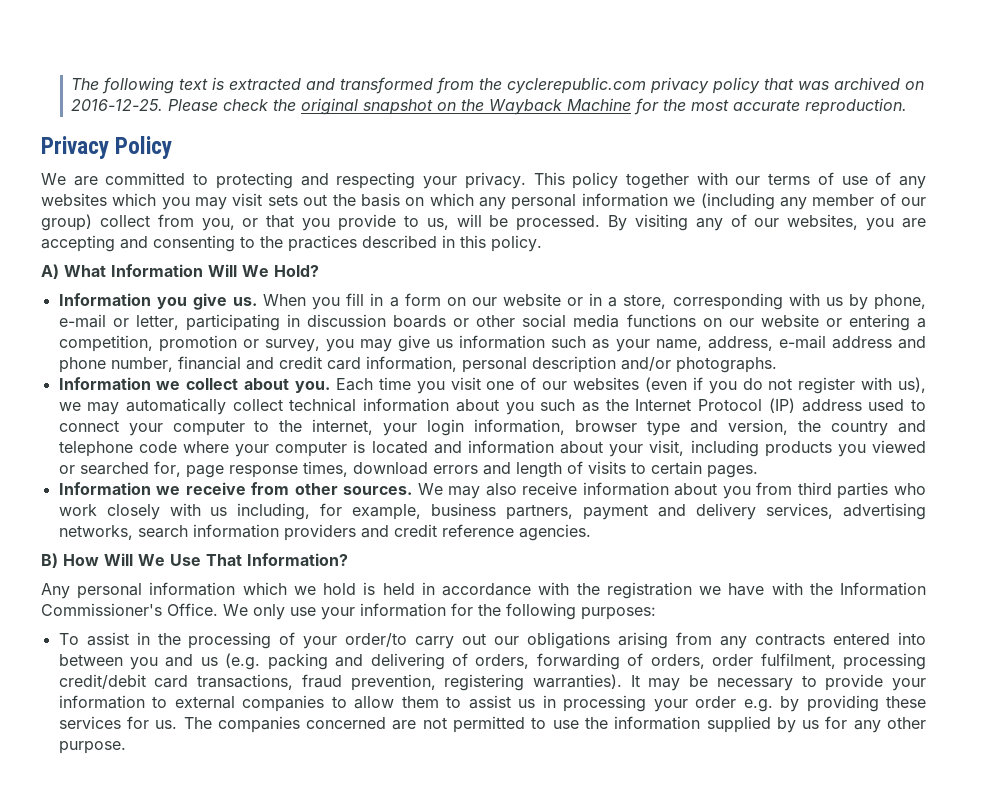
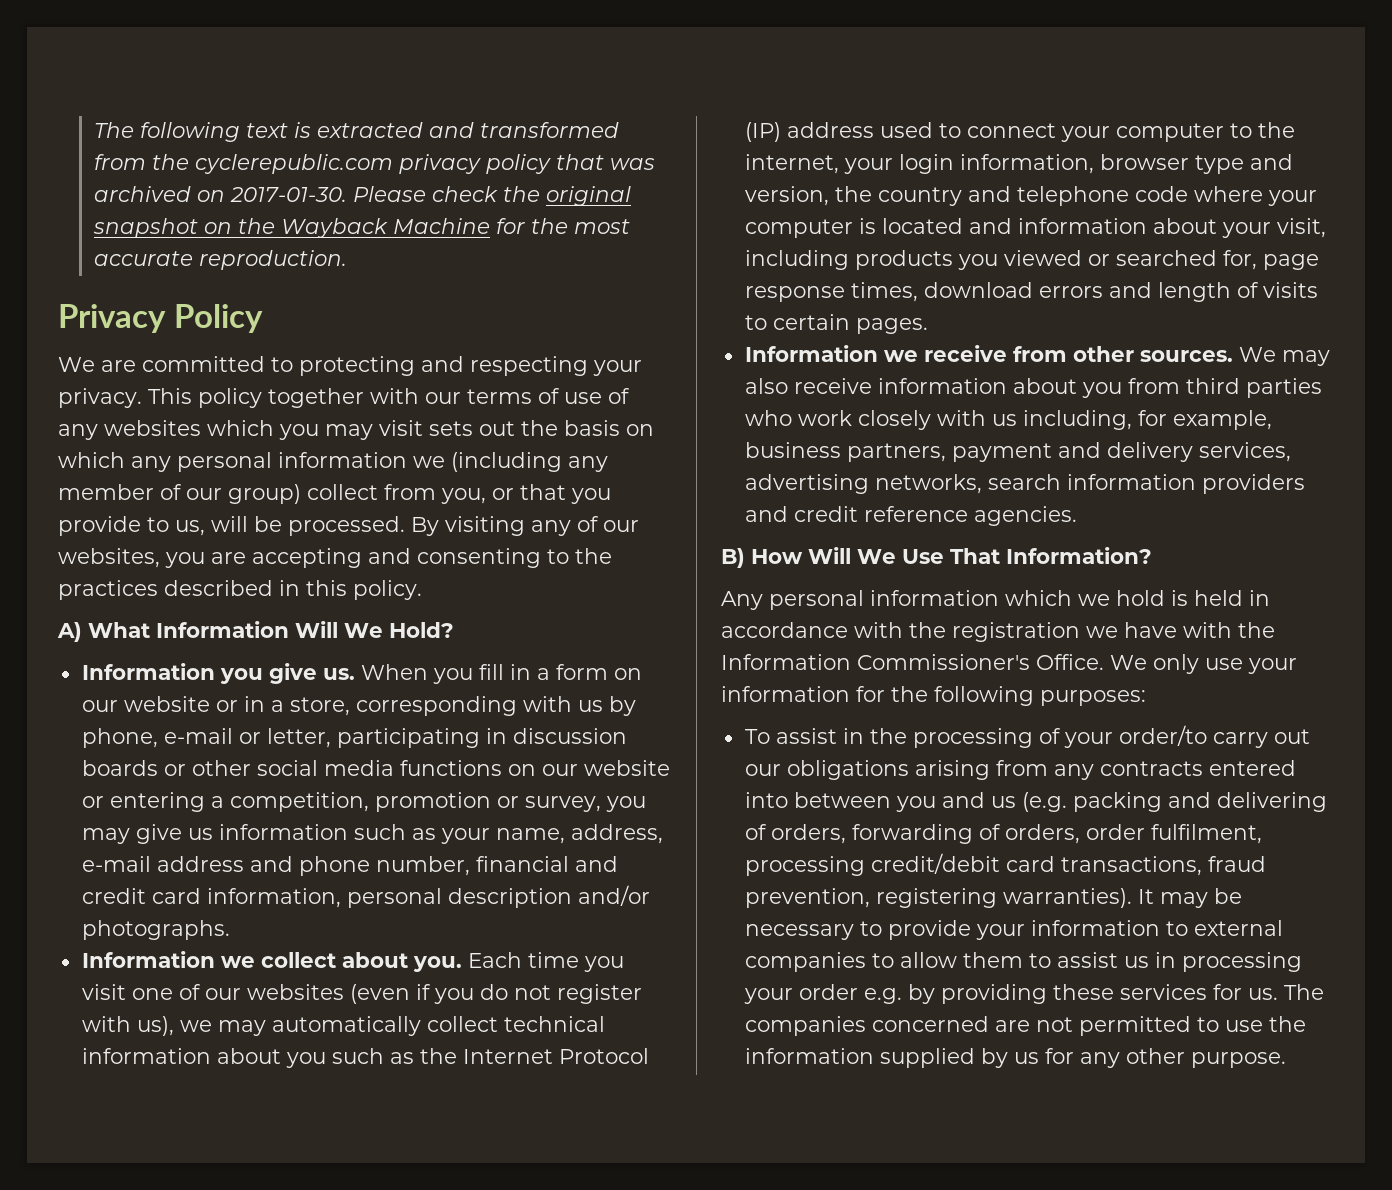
- The following text is extracted and transformed from the cyclerepublic.com privacy policy that was archived on 2016-12-25.
+ The following text is extracted and transformed from the cyclerepublic.com privacy policy that was archived on 2017-01-30.

